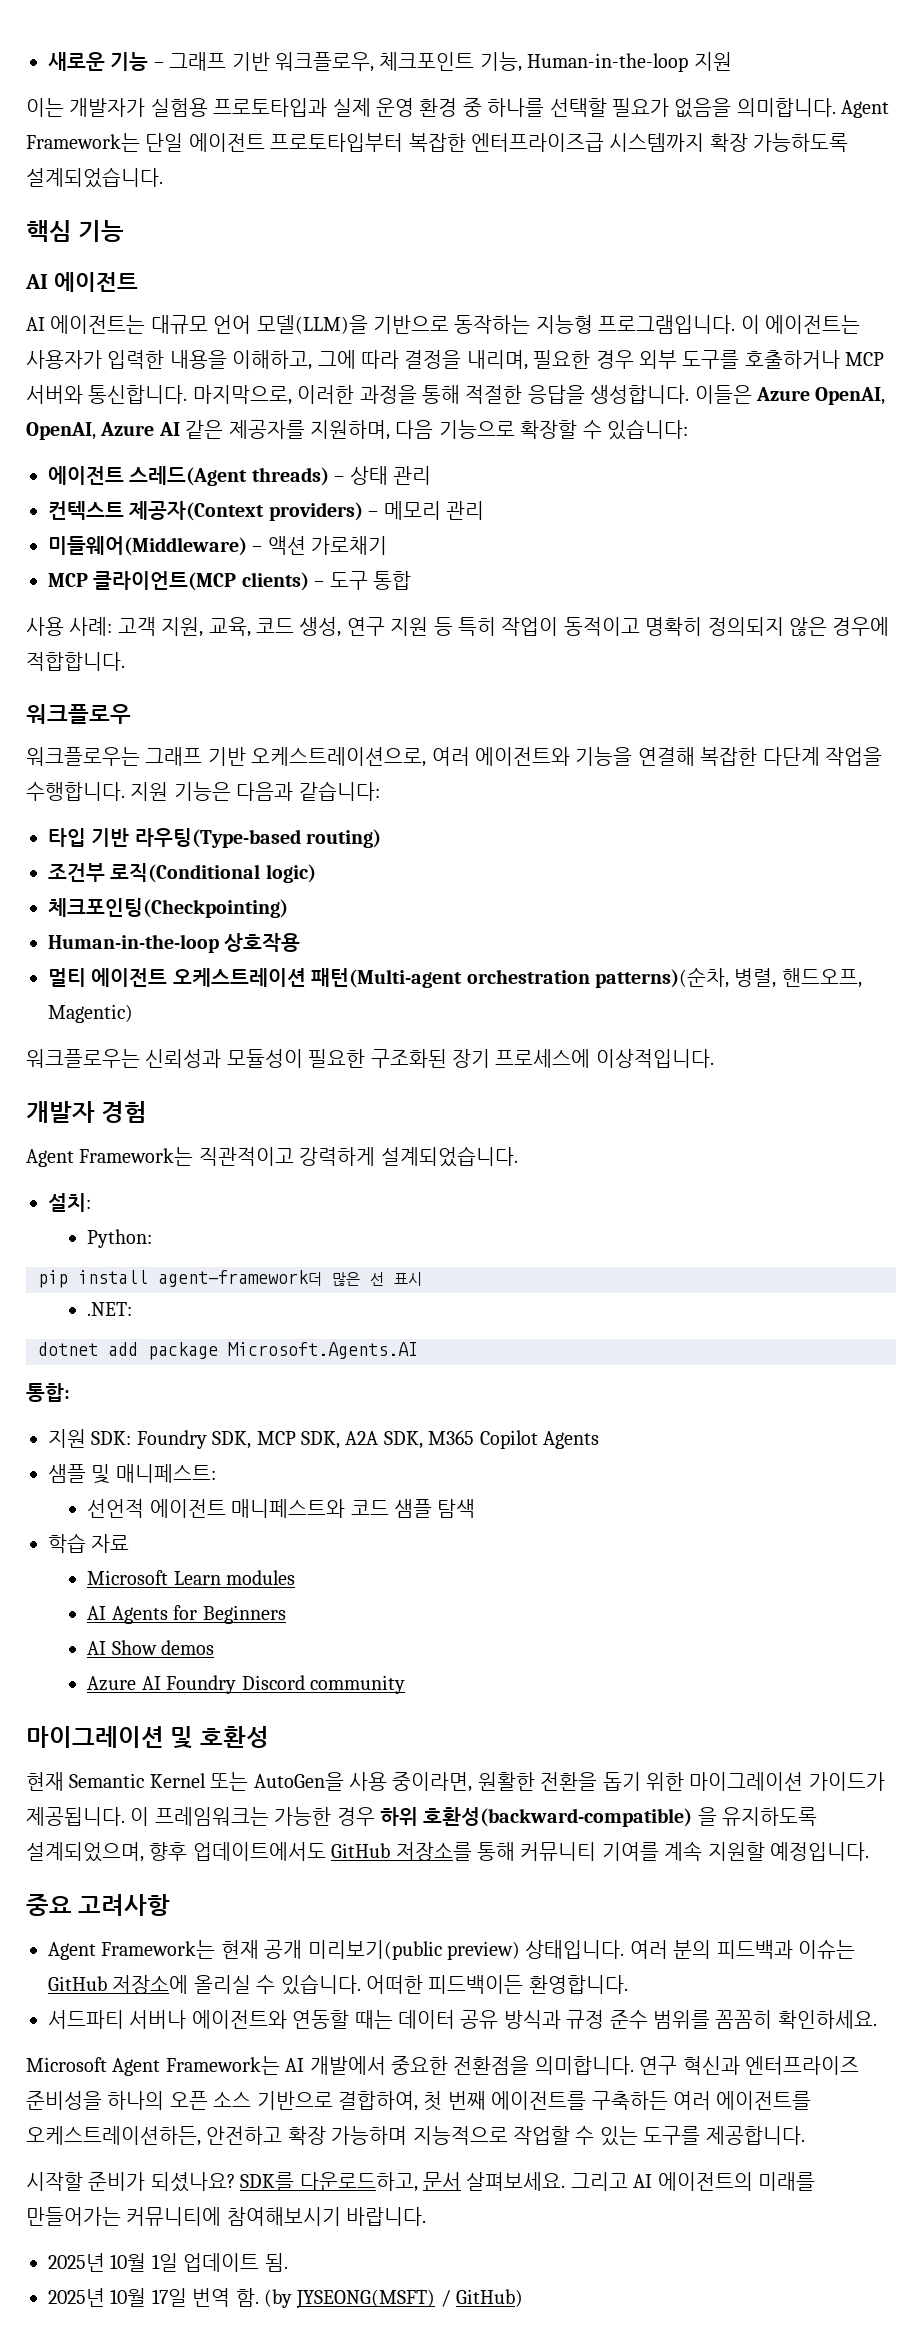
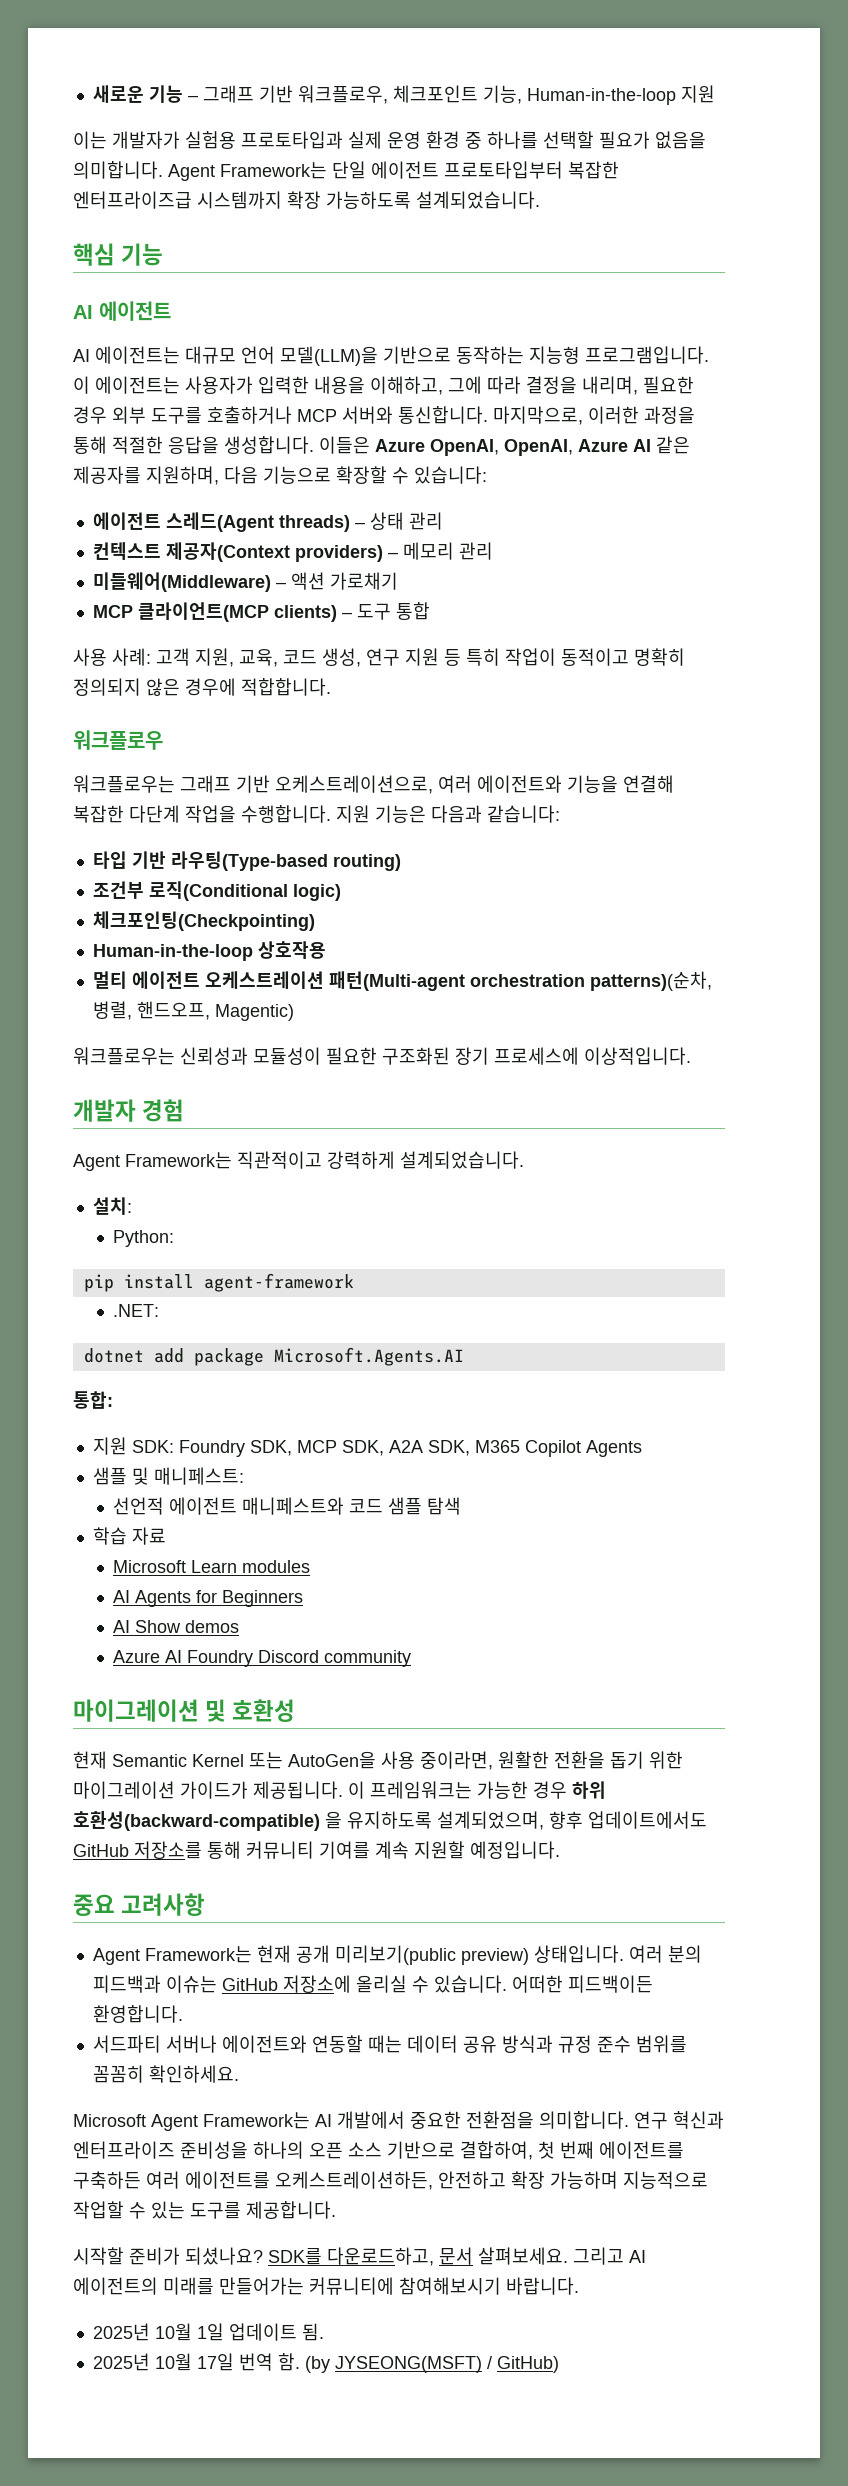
- pip install agent-framework더 많은 선 표시
+ pip install agent-framework

